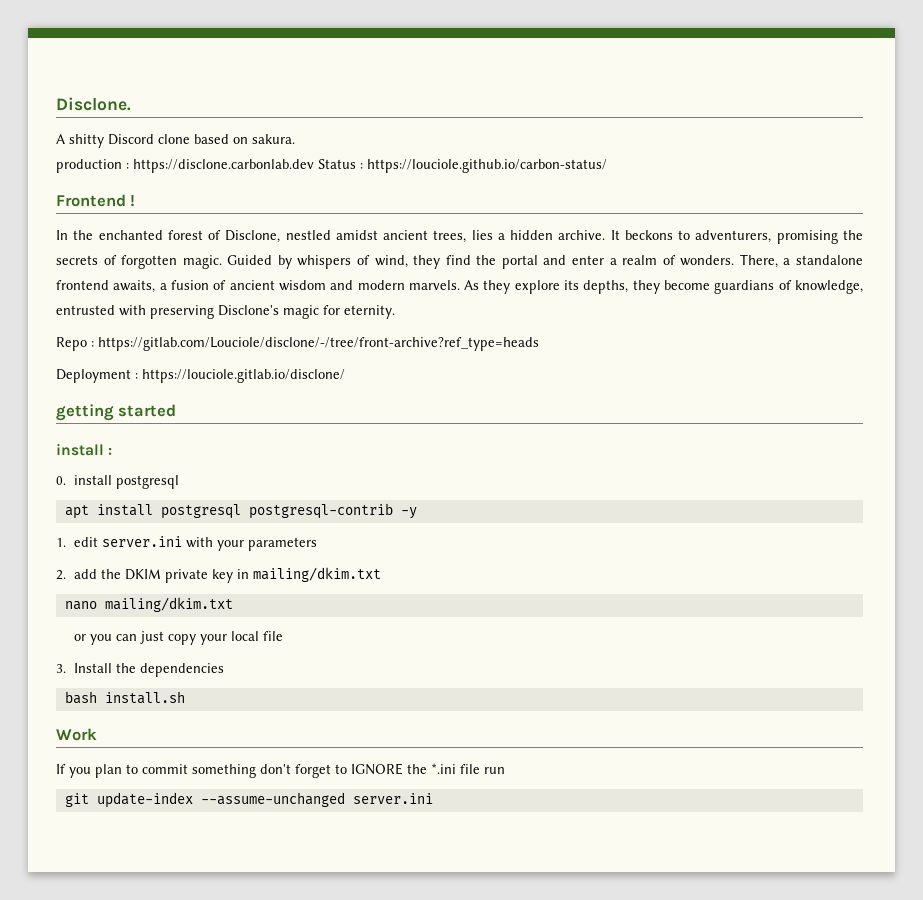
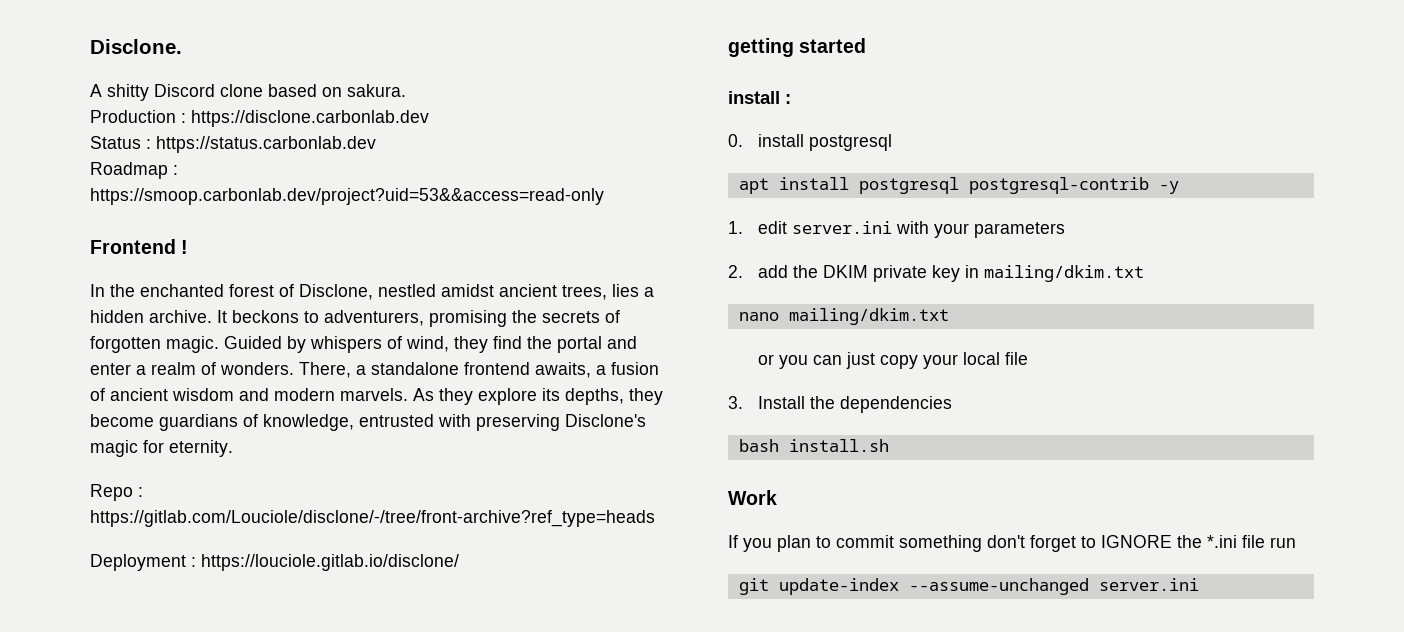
- production : https://disclone.carbonlab.dev Status : https://louciole.github.io/carbon-status/
+ Production : https://disclone.carbonlab.dev
+ Status : https://status.carbonlab.dev
+ Roadmap : https://smoop.carbonlab.dev/project?uid=53&&access=read-only

